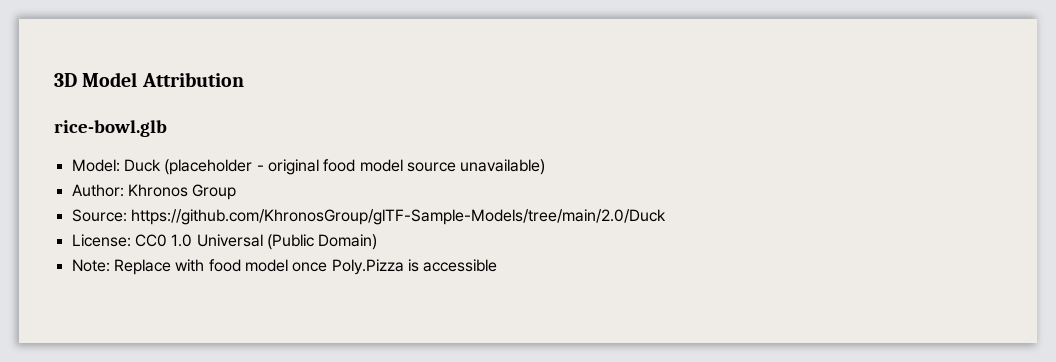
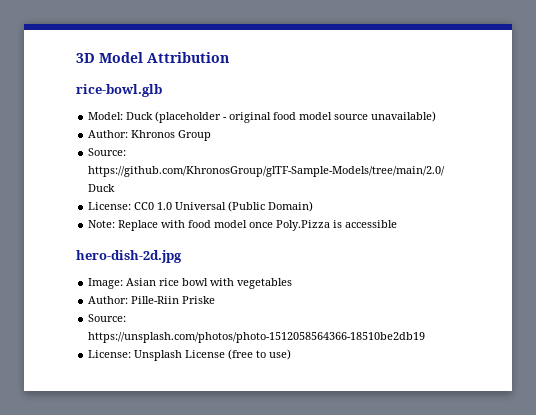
+ hero-dish-2d.jpg
+ Image: Asian rice bowl with vegetables
+ Author: Pille-Riin Priske
+ Source: https://unsplash.com/photos/photo-1512058564366-18510be2db19
+ License: Unsplash License (free to use)

